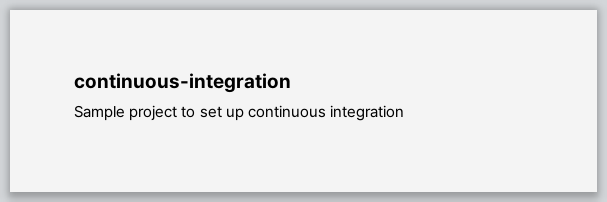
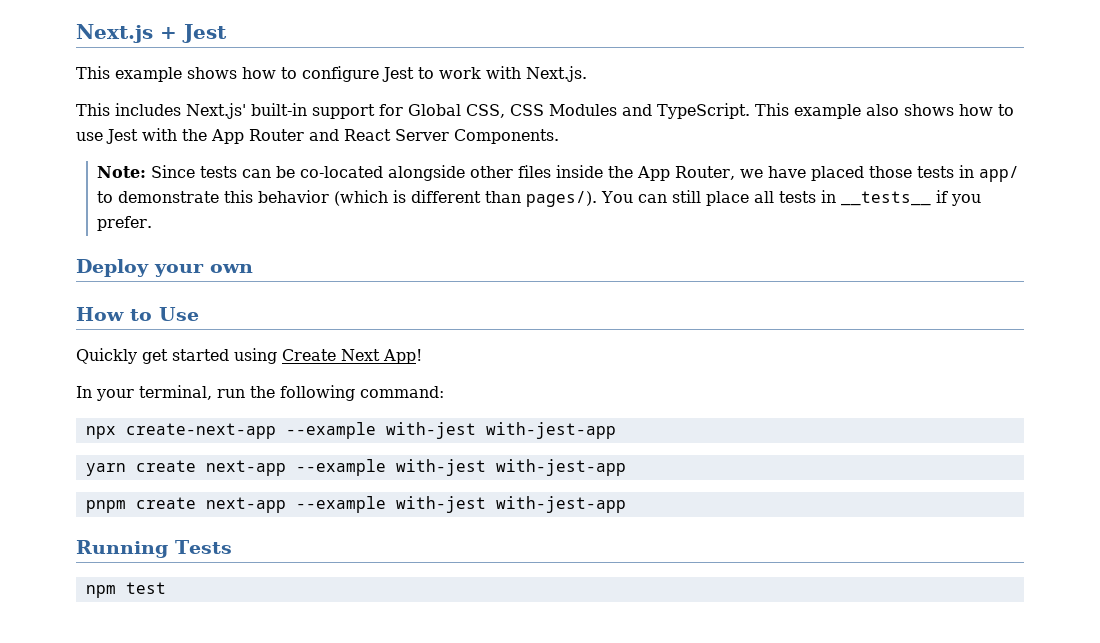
- continuous-integration
- Sample project to set up continuous integration
+ Next.js + Jest
+ This example shows how to configure Jest to work with Next.js.
+ This includes Next.js' built-in support for Global CSS, CSS Modules and TypeScript. This example also shows how to use Jest with the App Router and React Server Components.
+ Note: Since tests can be co-located alongside other files inside the App Router, we have placed those tests in app/ to demonstrate this behavior (which is different than pages/). You can still place all tests in __tests__ if you prefer.
+ Deploy your own
+ How to Use
+ Quickly get started using Create Next App!
+ In your terminal, run the following command:
+ npx create-next-app --example with-jest with-jest-app
+ yarn create next-app --example with-jest with-jest-app
+ pnpm create next-app --example with-jest with-jest-app
+ Running Tests
+ npm test

